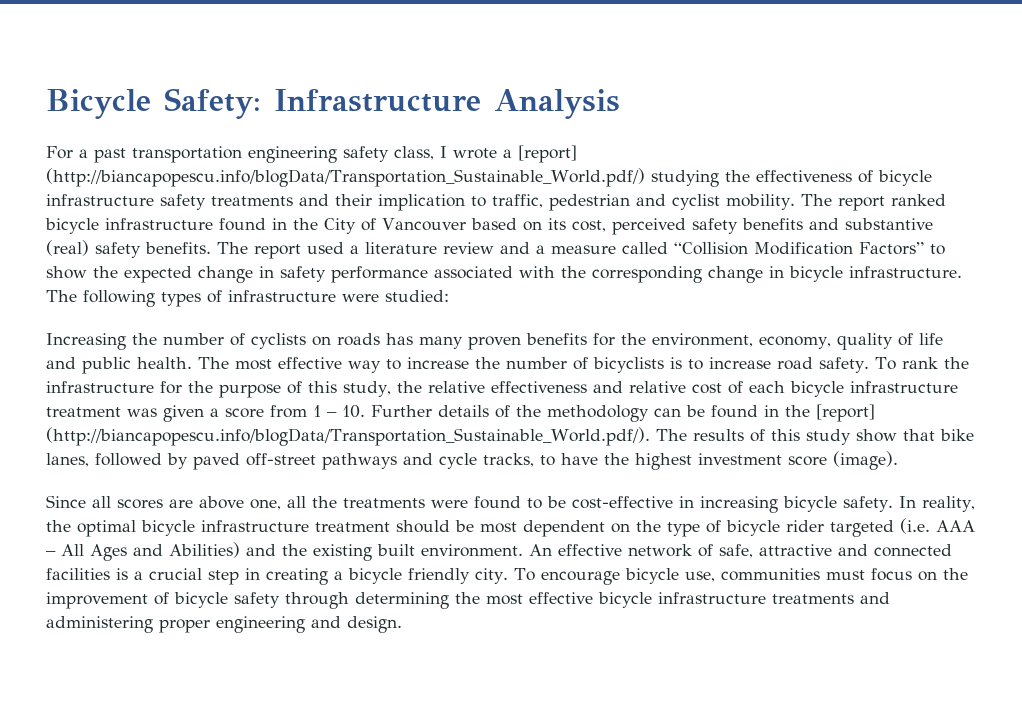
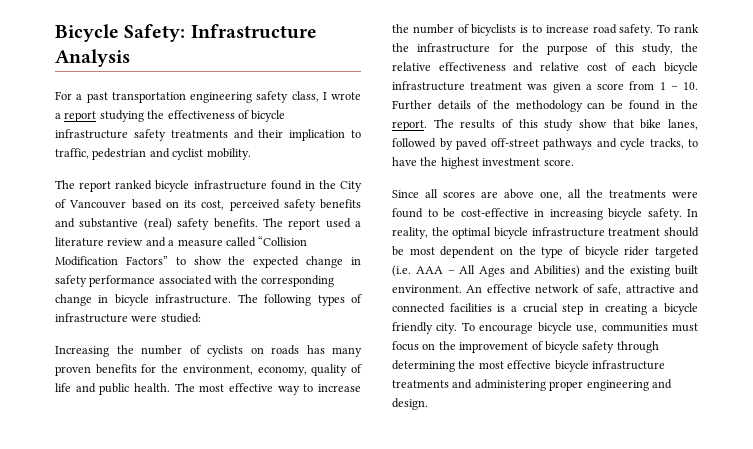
- For a past transportation engineering safety class, I wrote a [report] (http://biancapopescu.info/blogData/Transportation_Sustainable_World.pdf/) studying the effectiveness of bicycle infrastructure safety treatments and their implication to traffic, pedestrian and cyclist mobility. The report ranked bicycle infrastructure found in the City of Vancouver based on its cost, perceived safety benefits and substantive (real) safety benefits.
+ For a past transportation engineering safety class, I wrote a report studying the effectiveness of bicycle infrastructure safety treatments and their implication to traffic, pedestrian and cyclist mobility.
+ The report ranked bicycle infrastructure found in the City of Vancouver based on its cost, perceived safety benefits and substantive (real) safety benefits.
- To rank the infrastructure for the purpose of this study, the relative effectiveness and relative cost of each bicycle infrastructure treatment was given a score from 1 – 10. Further details of the methodology can be found in the [report] (http://biancapopescu.info/blogData/Transportation_Sustainable_World.pdf/). The results of this study show that bike lanes, followed by paved off-street pathways and cycle tracks, to have the highest investment score (image).
+ To rank the infrastructure for the purpose of this study, the relative effectiveness and relative cost of each bicycle infrastructure treatment was given a score from 1 – 10. Further details of the methodology can be found in the report. The results of this study show that bike lanes, followed by paved off-street pathways and cycle tracks, to have the highest investment score.

